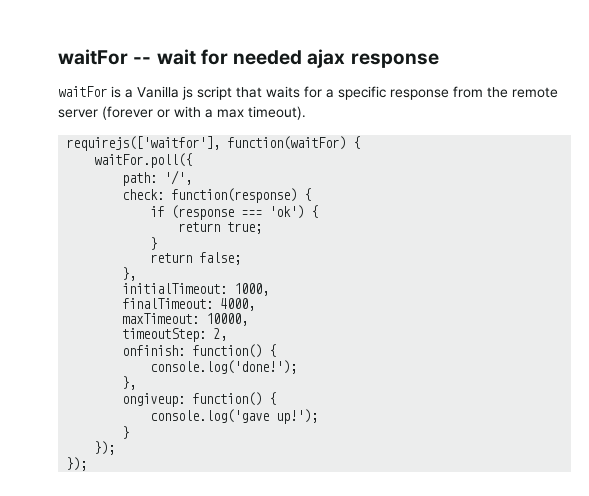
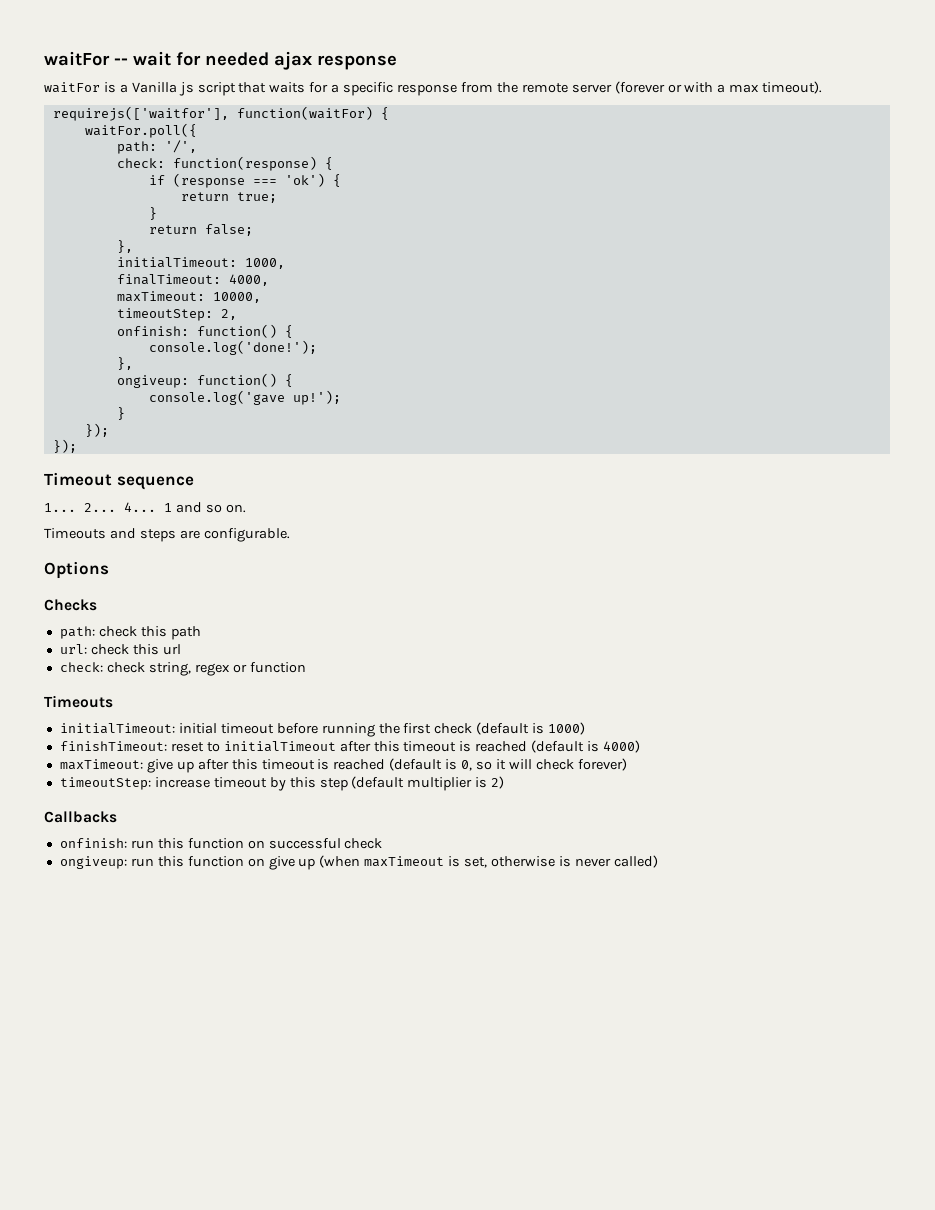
+ Timeout sequence
+ 1... 2... 4... 1 and so on.
+ Timeouts and steps are configurable.
+ Options
+ Checks
+ path: check this path
+ url: check this url
+ check: check string, regex or function
+ Timeouts
+ initialTimeout: initial timeout before running the first check (default is 1000)
+ finishTimeout: reset to initialTimeout after this timeout is reached (default is 4000)
+ maxTimeout: give up after this timeout is reached (default is 0, so it will check forever)
+ timeoutStep: increase timeout by this step (default multiplier is 2)
+ Callbacks
+ onfinish: run this function on successful check
+ ongiveup: run this function on give up (when maxTimeout is set, otherwise is never called)

